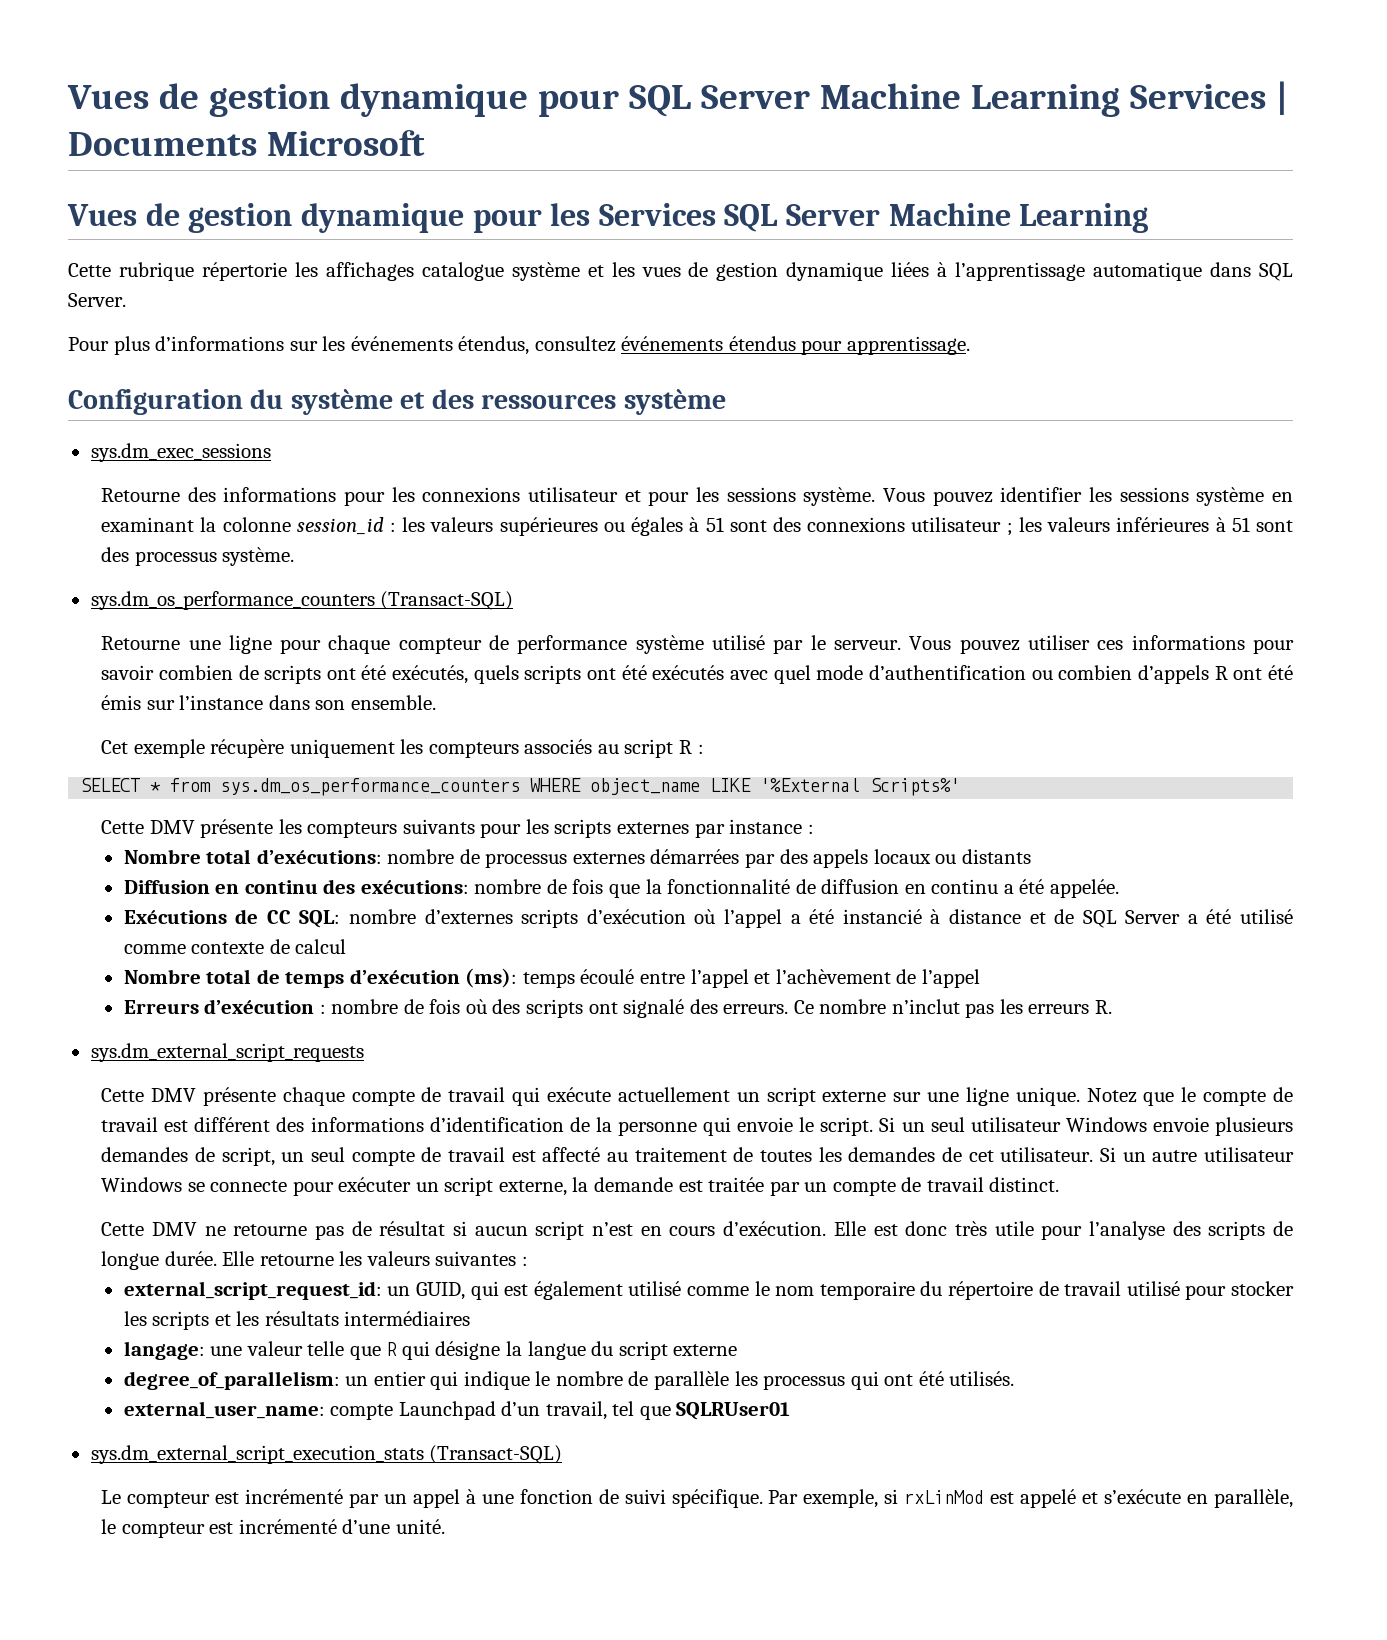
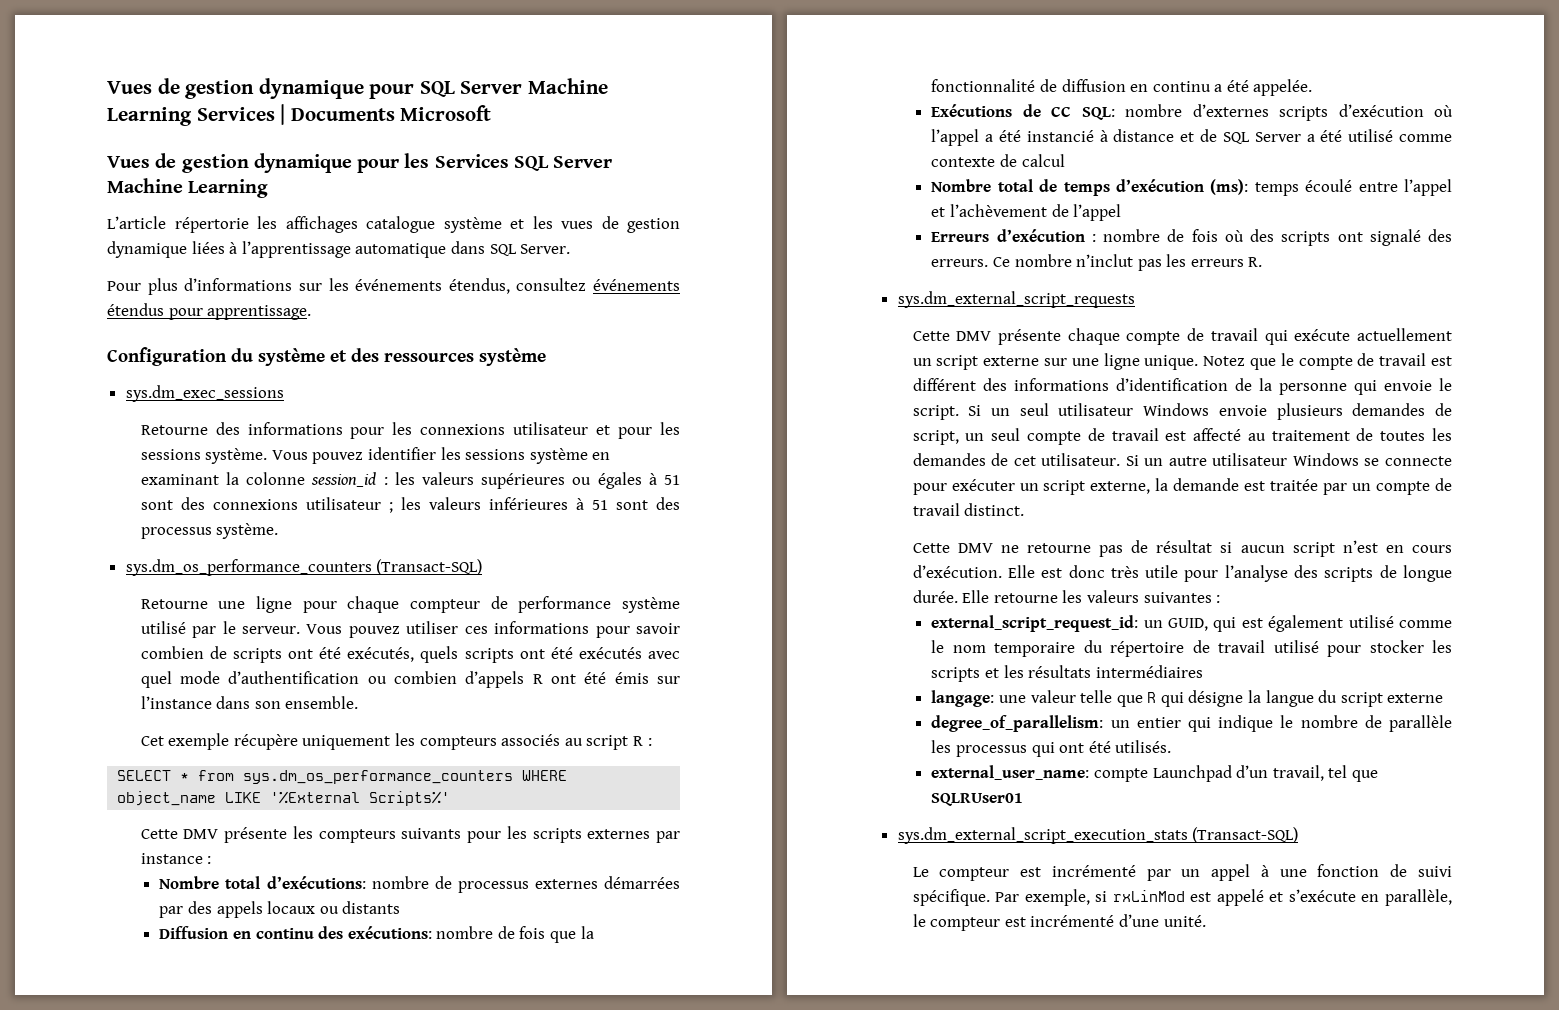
- Cette rubrique répertorie les affichages catalogue système et les vues de gestion dynamique liées à l’apprentissage automatique dans SQL Server.
+ L’article répertorie les affichages catalogue système et les vues de gestion dynamique liées à l’apprentissage automatique dans SQL Server.

